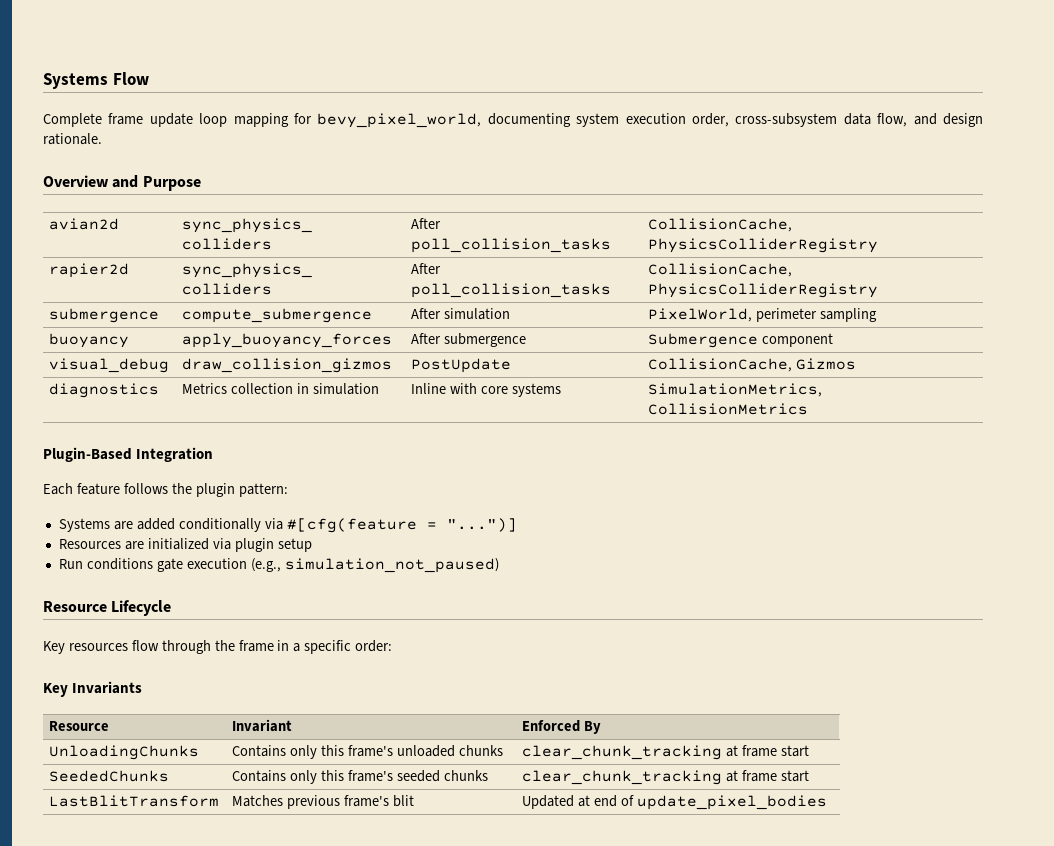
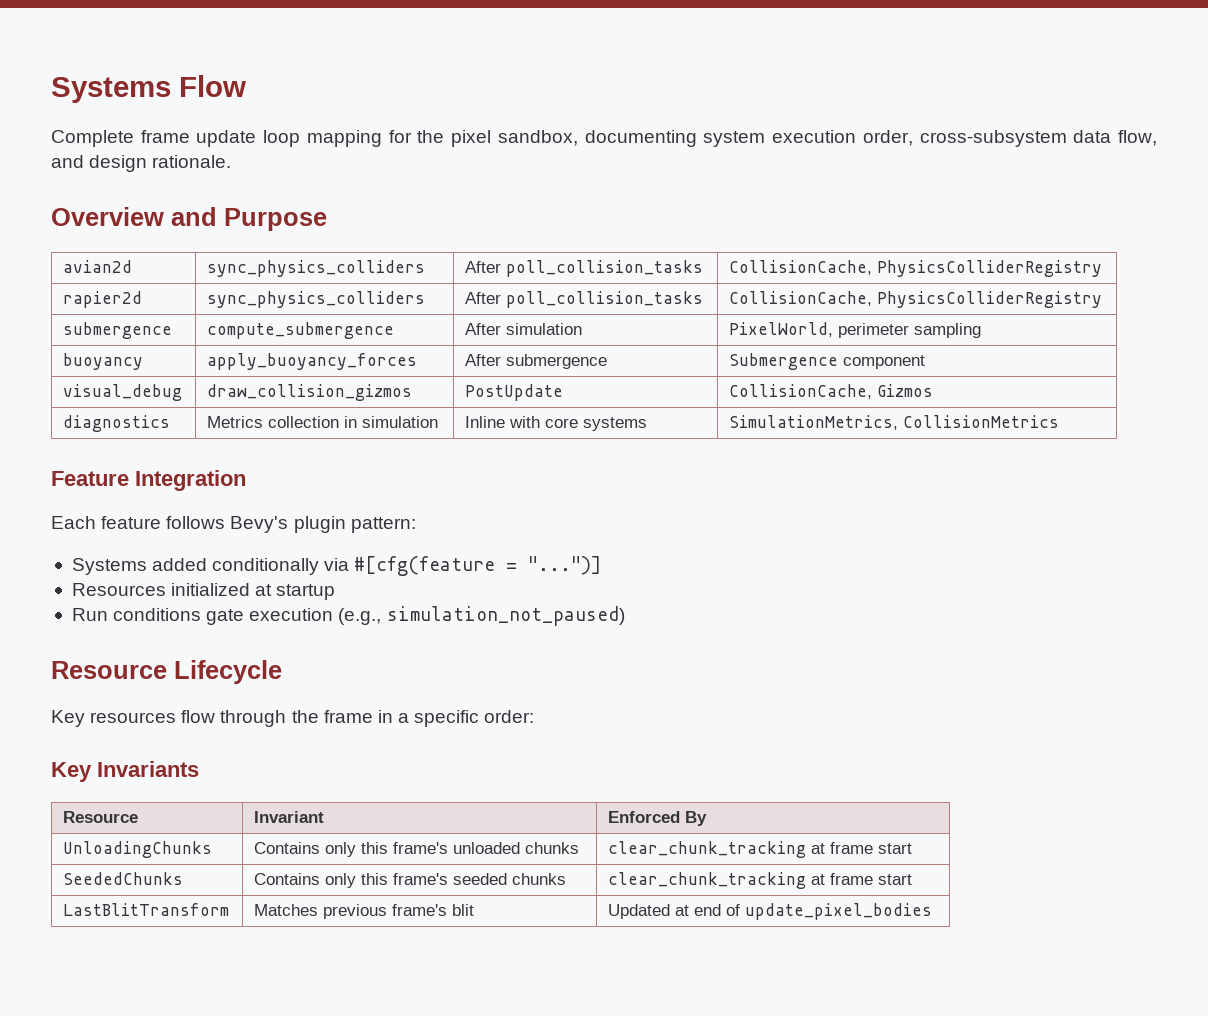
- Complete frame update loop mapping for bevy_pixel_world, documenting system execution order, cross-subsystem data flow, and design rationale.
+ Complete frame update loop mapping for the pixel sandbox, documenting system execution order, cross-subsystem data flow, and design rationale.
- Plugin-Based Integration
+ Feature Integration
- Each feature follows the plugin pattern:
+ Each feature follows Bevy's plugin pattern:
- Systems are added conditionally via #[cfg(feature = "...")]
+ Systems added conditionally via #[cfg(feature = "...")]
- Resources are initialized via plugin setup
+ Resources initialized at startup

